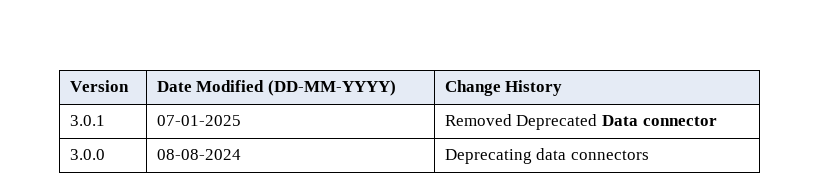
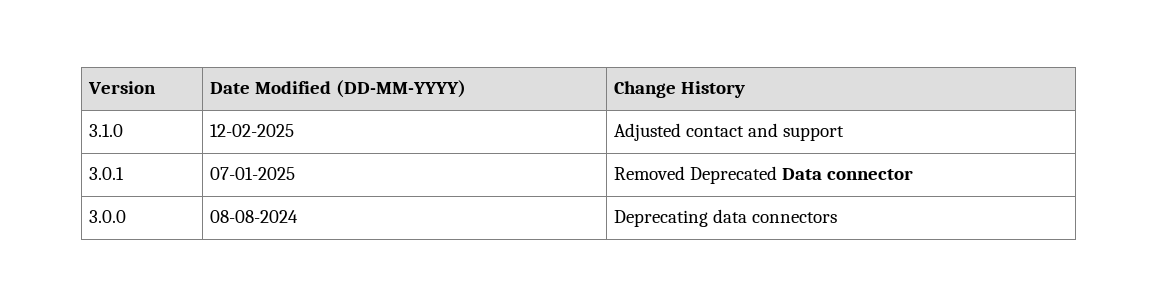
+ 3.1.0 | 12-02-2025 | Adjusted contact and support

